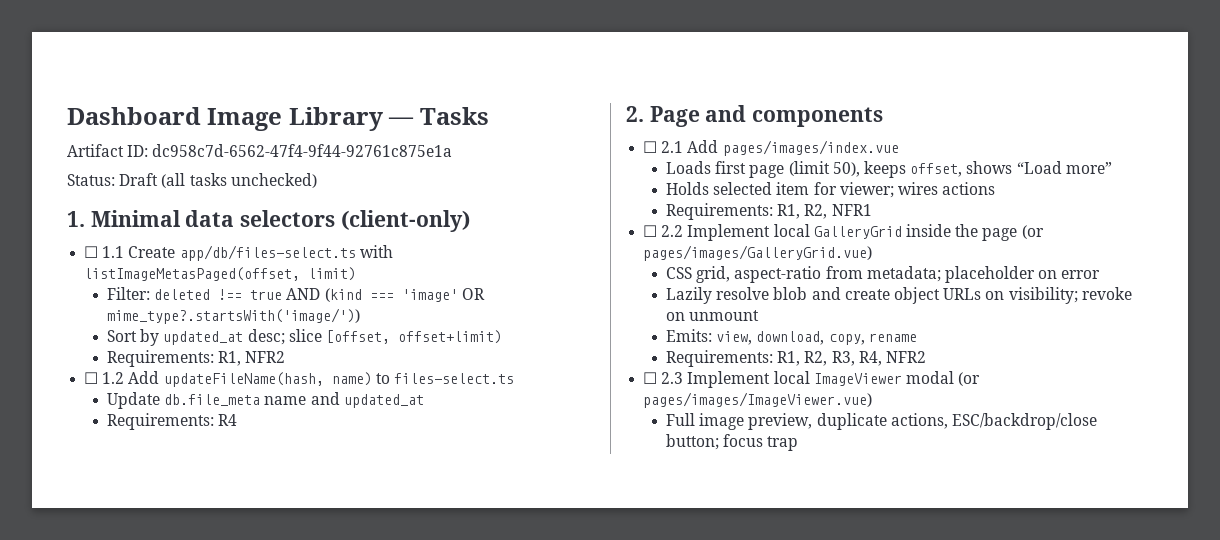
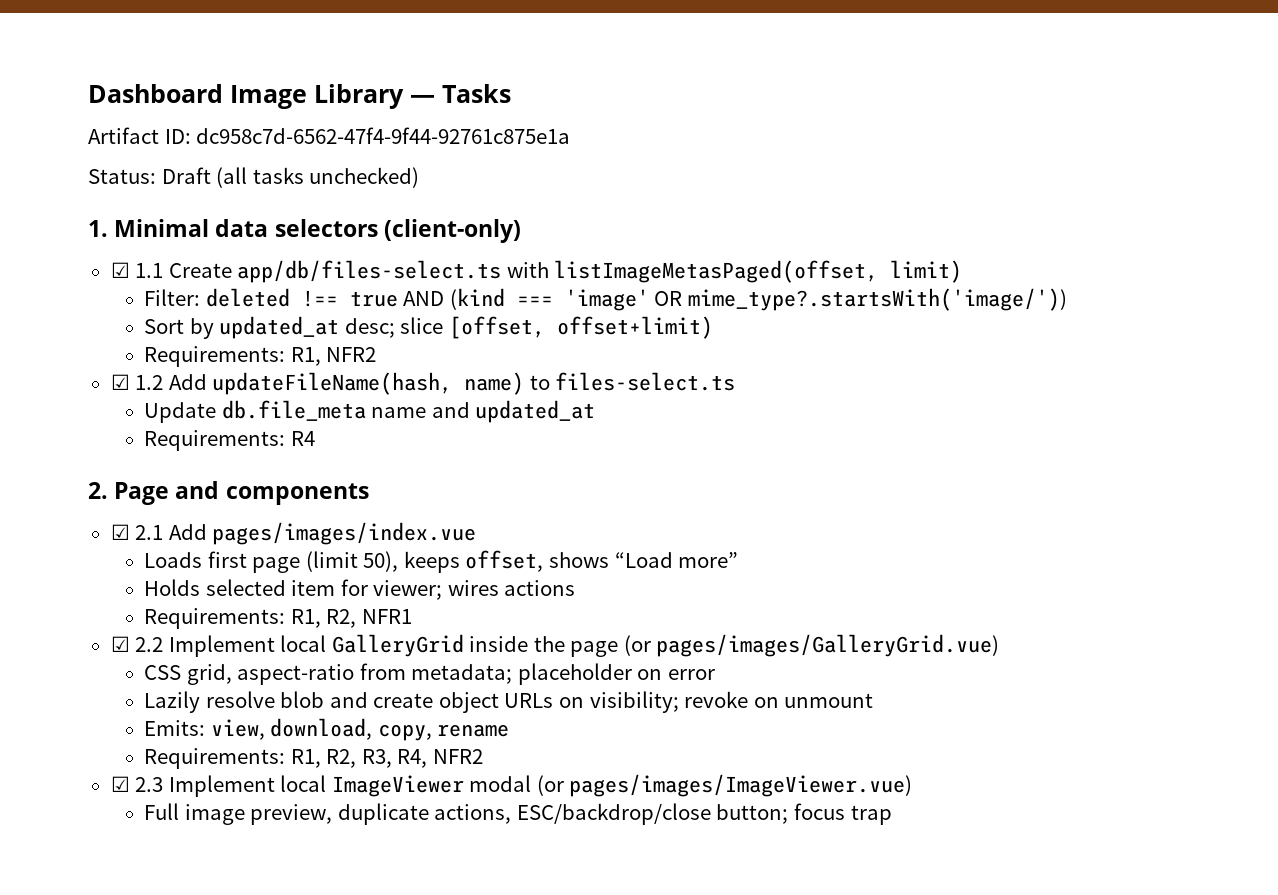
- ☐ 1.1 Create app/db/files-select.ts with listImageMetasPaged(offset, limit)
+ ☑ 1.1 Create app/db/files-select.ts with listImageMetasPaged(offset, limit)
- ☐ 1.2 Add updateFileName(hash, name) to files-select.ts
+ ☑ 1.2 Add updateFileName(hash, name) to files-select.ts
- ☐ 2.1 Add pages/images/index.vue
+ ☑ 2.1 Add pages/images/index.vue
- ☐ 2.2 Implement local GalleryGrid inside the page (or pages/images/GalleryGrid.vue)
+ ☑ 2.2 Implement local GalleryGrid inside the page (or pages/images/GalleryGrid.vue)
- ☐ 2.3 Implement local ImageViewer modal (or pages/images/ImageViewer.vue)
+ ☑ 2.3 Implement local ImageViewer modal (or pages/images/ImageViewer.vue)

